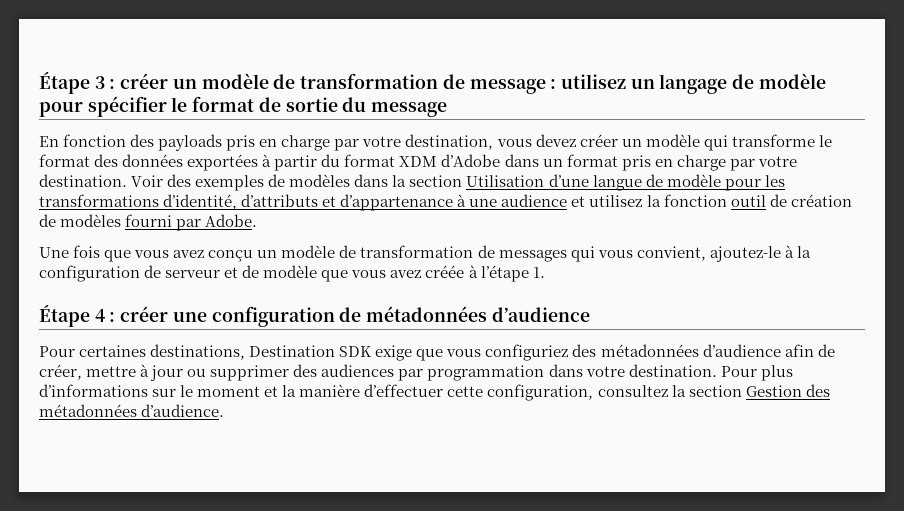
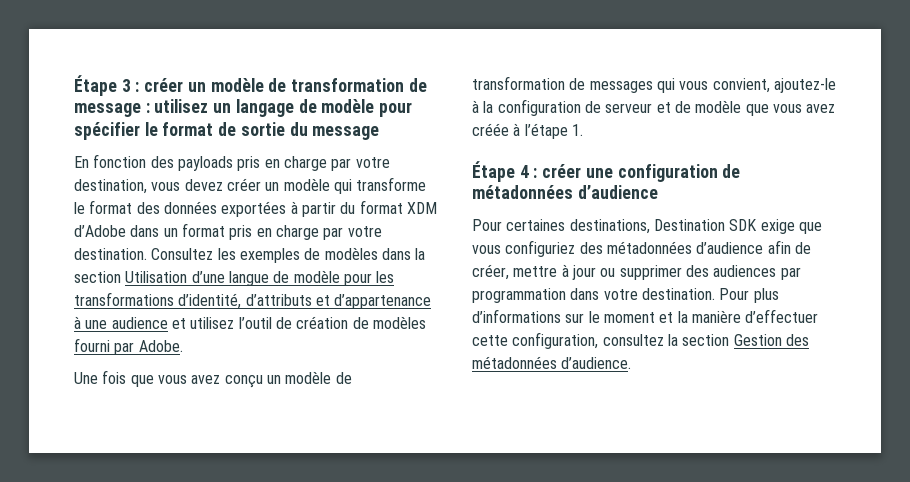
- Voir des exemples de modèles dans la section Utilisation d’une langue de modèle pour les transformations d’identité, d’attributs et d’appartenance à une audience et utilisez la fonction outil de création de modèles fourni par Adobe.
+ Consultez les exemples de modèles dans la section Utilisation d’une langue de modèle pour les transformations d’identité, d’attributs et d’appartenance à une audience et utilisez l’outil de création de modèles fourni par Adobe.

